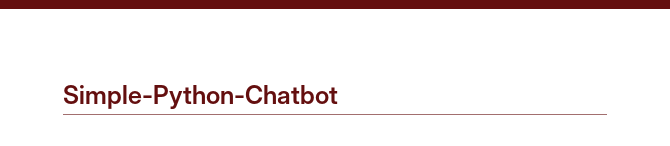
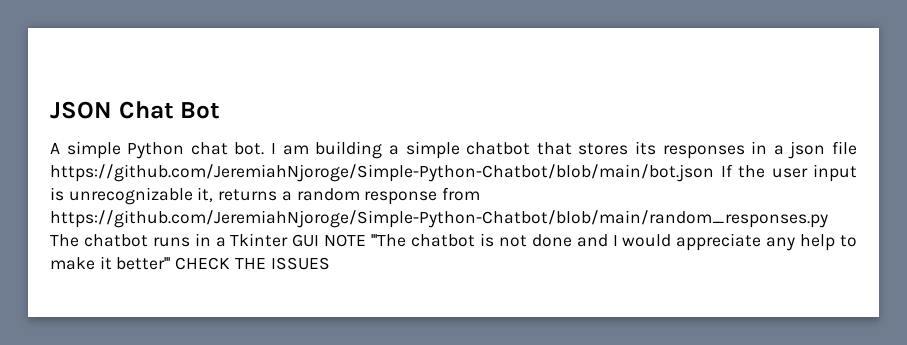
- Simple-Python-Chatbot
+ JSON Chat Bot
+ A simple Python chat bot. I am building a simple chatbot that stores its responses in a json file https://github.com/JeremiahNjoroge/Simple-Python-Chatbot/blob/main/bot.json If the user input is unrecognizable it, returns a random response from https://github.com/JeremiahNjoroge/Simple-Python-Chatbot/blob/main/random_responses.py The chatbot runs in a Tkinter GUI NOTE '''The chatbot is not done and I would appreciate any help to make it better''' CHECK THE ISSUES

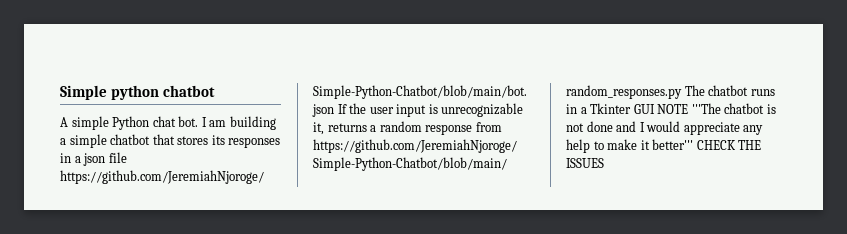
- JSON Chat Bot
+ Simple python chatbot

